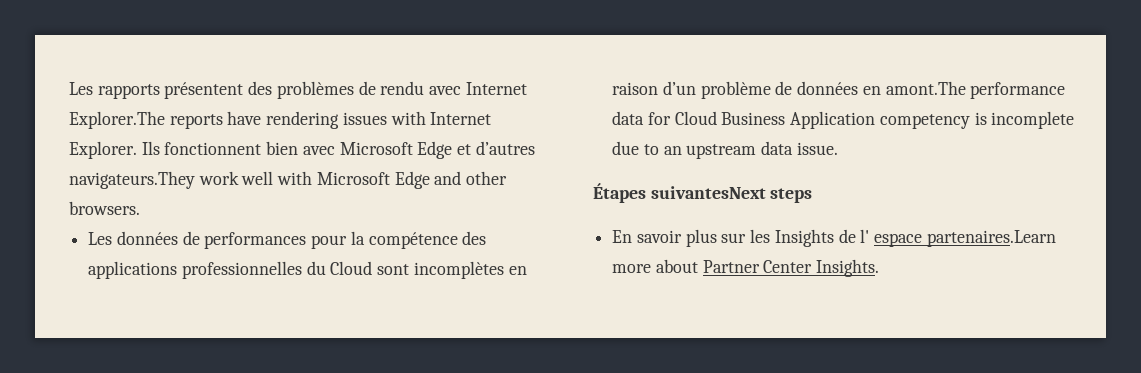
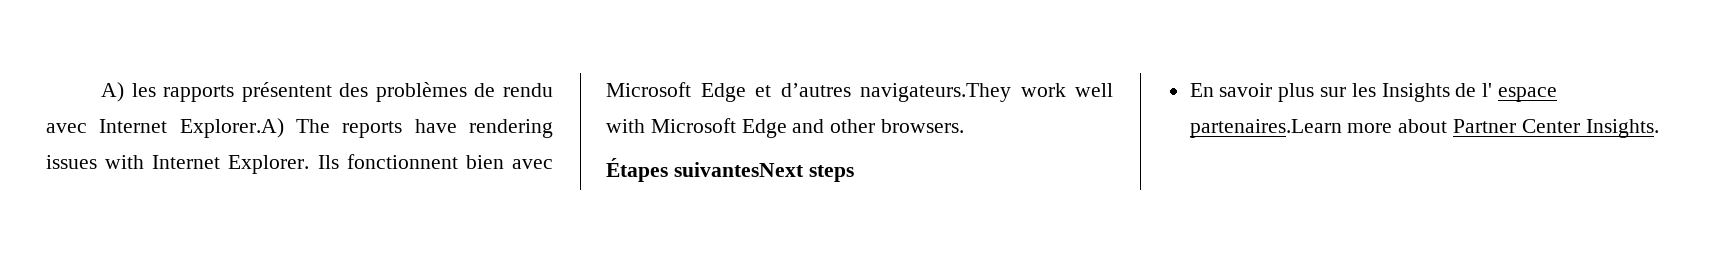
- Les rapports présentent des problèmes de rendu avec Internet Explorer.The reports have rendering issues with Internet Explorer.
+ A) les rapports présentent des problèmes de rendu avec Internet Explorer.A) The reports have rendering issues with Internet Explorer.
- Les données de performances pour la compétence des applications professionnelles du Cloud sont incomplètes en raison d’un problème de données en amont.The performance data for Cloud Business Application competency is incomplete due to an upstream data issue.

